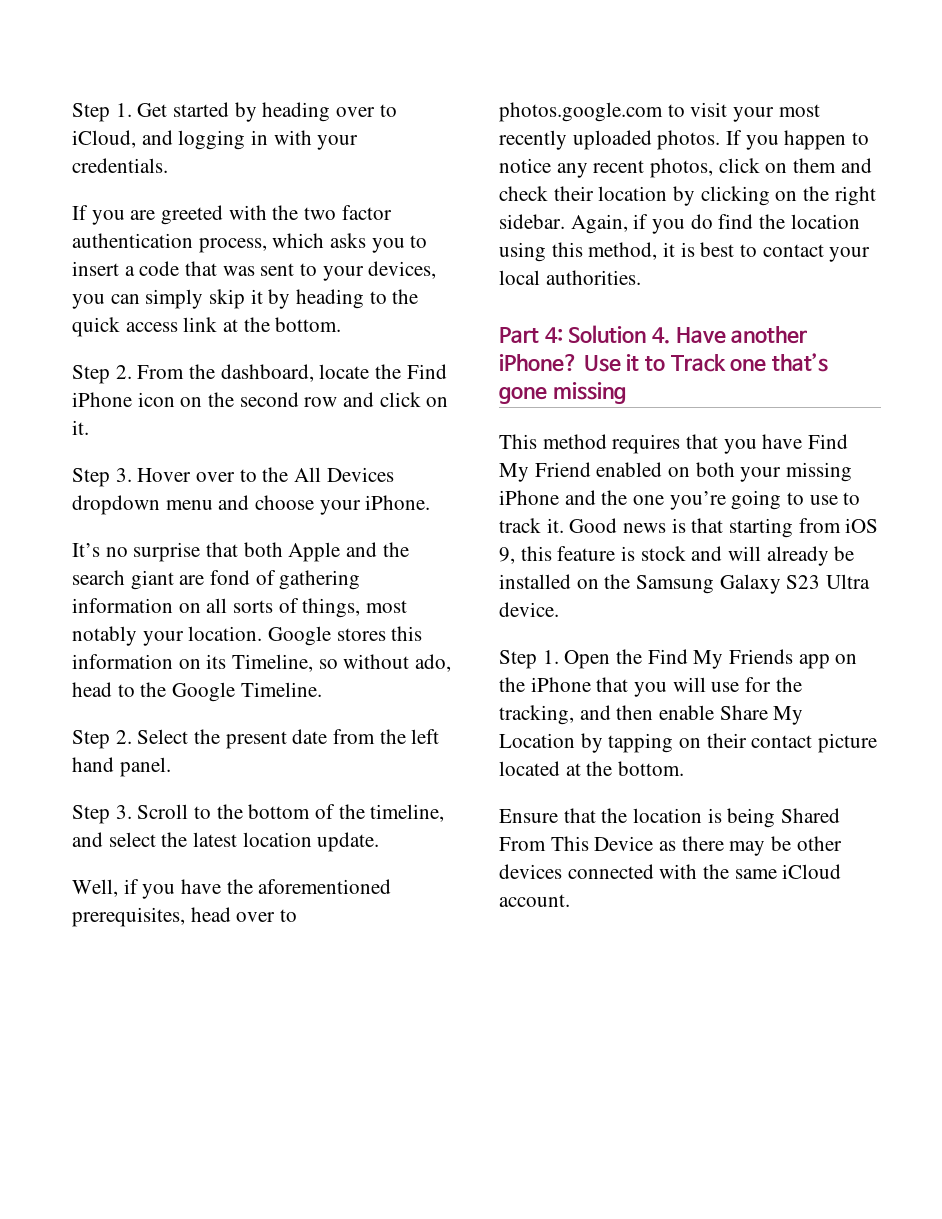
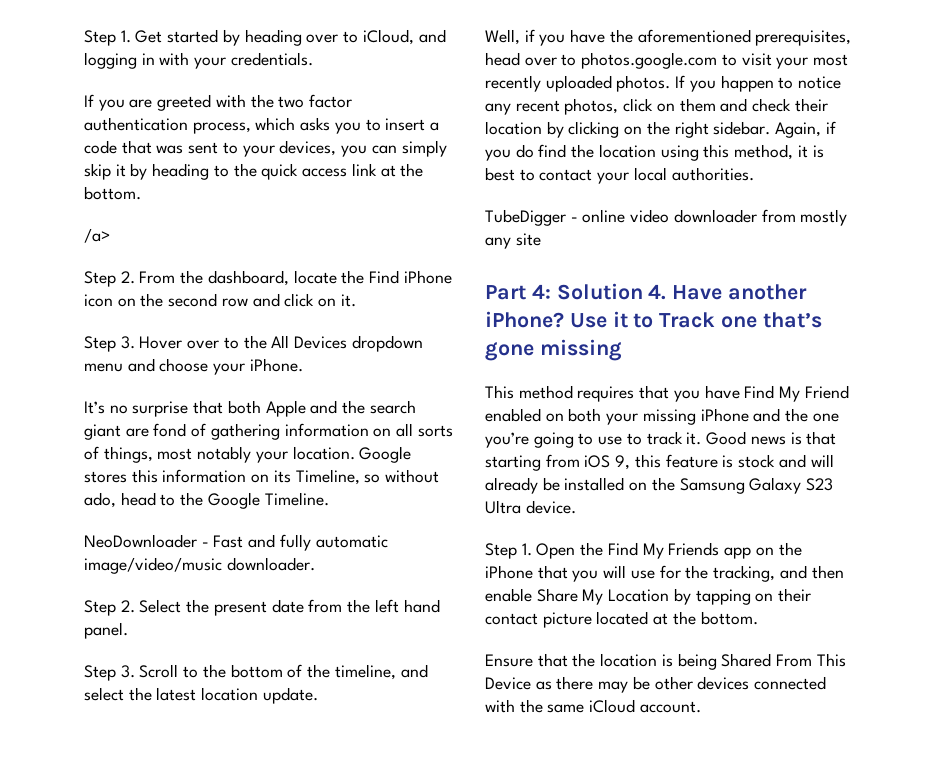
+ /a>
+ NeoDownloader - Fast and fully automatic image/video/music downloader.
+ TubeDigger - online video downloader from mostly any site

